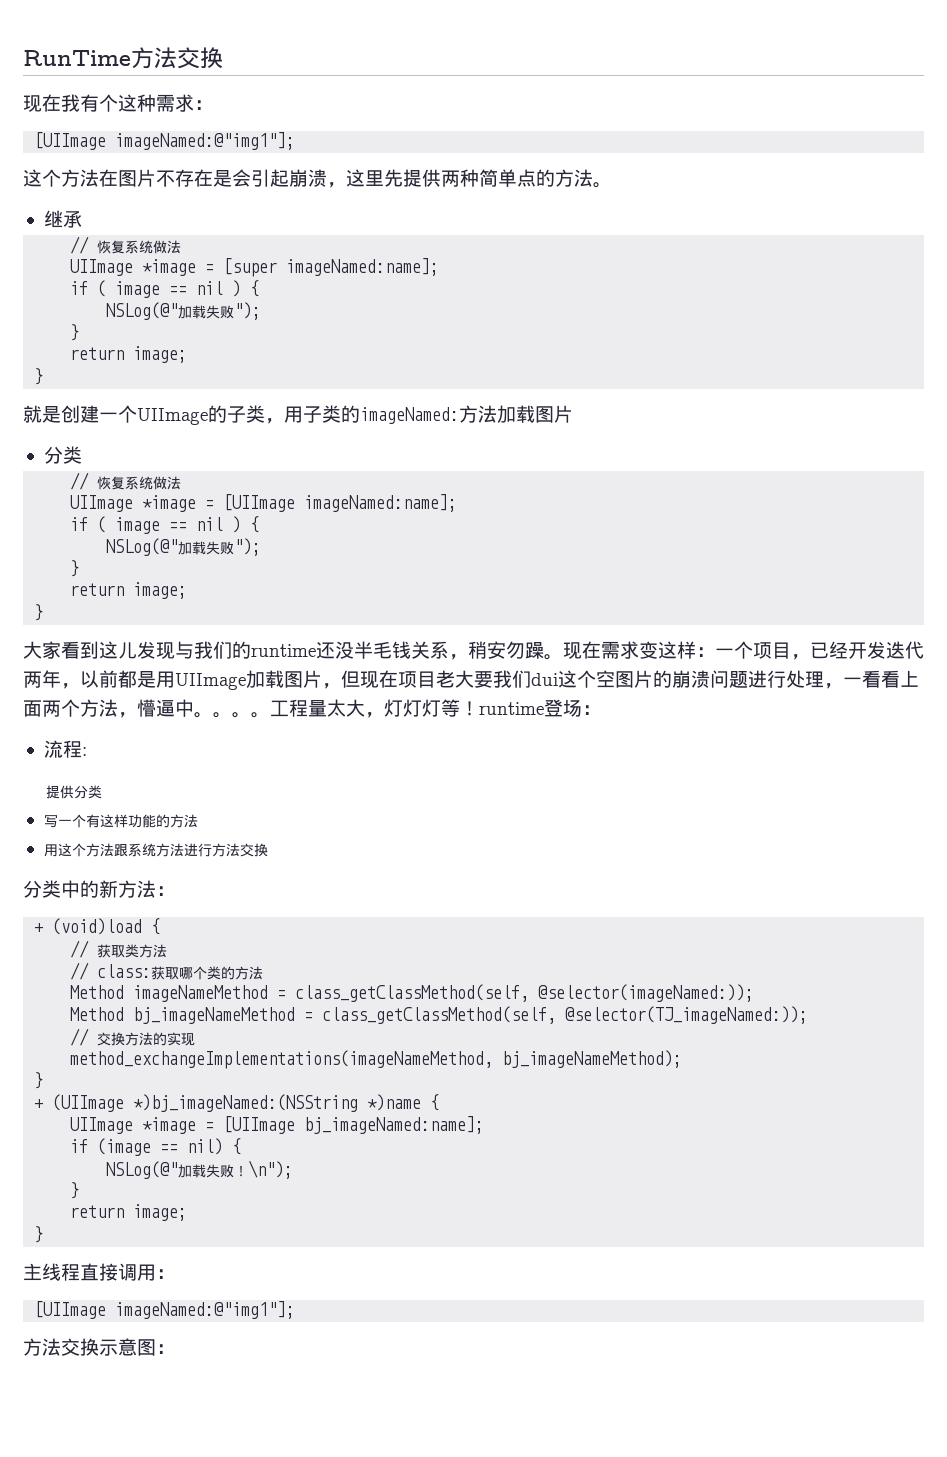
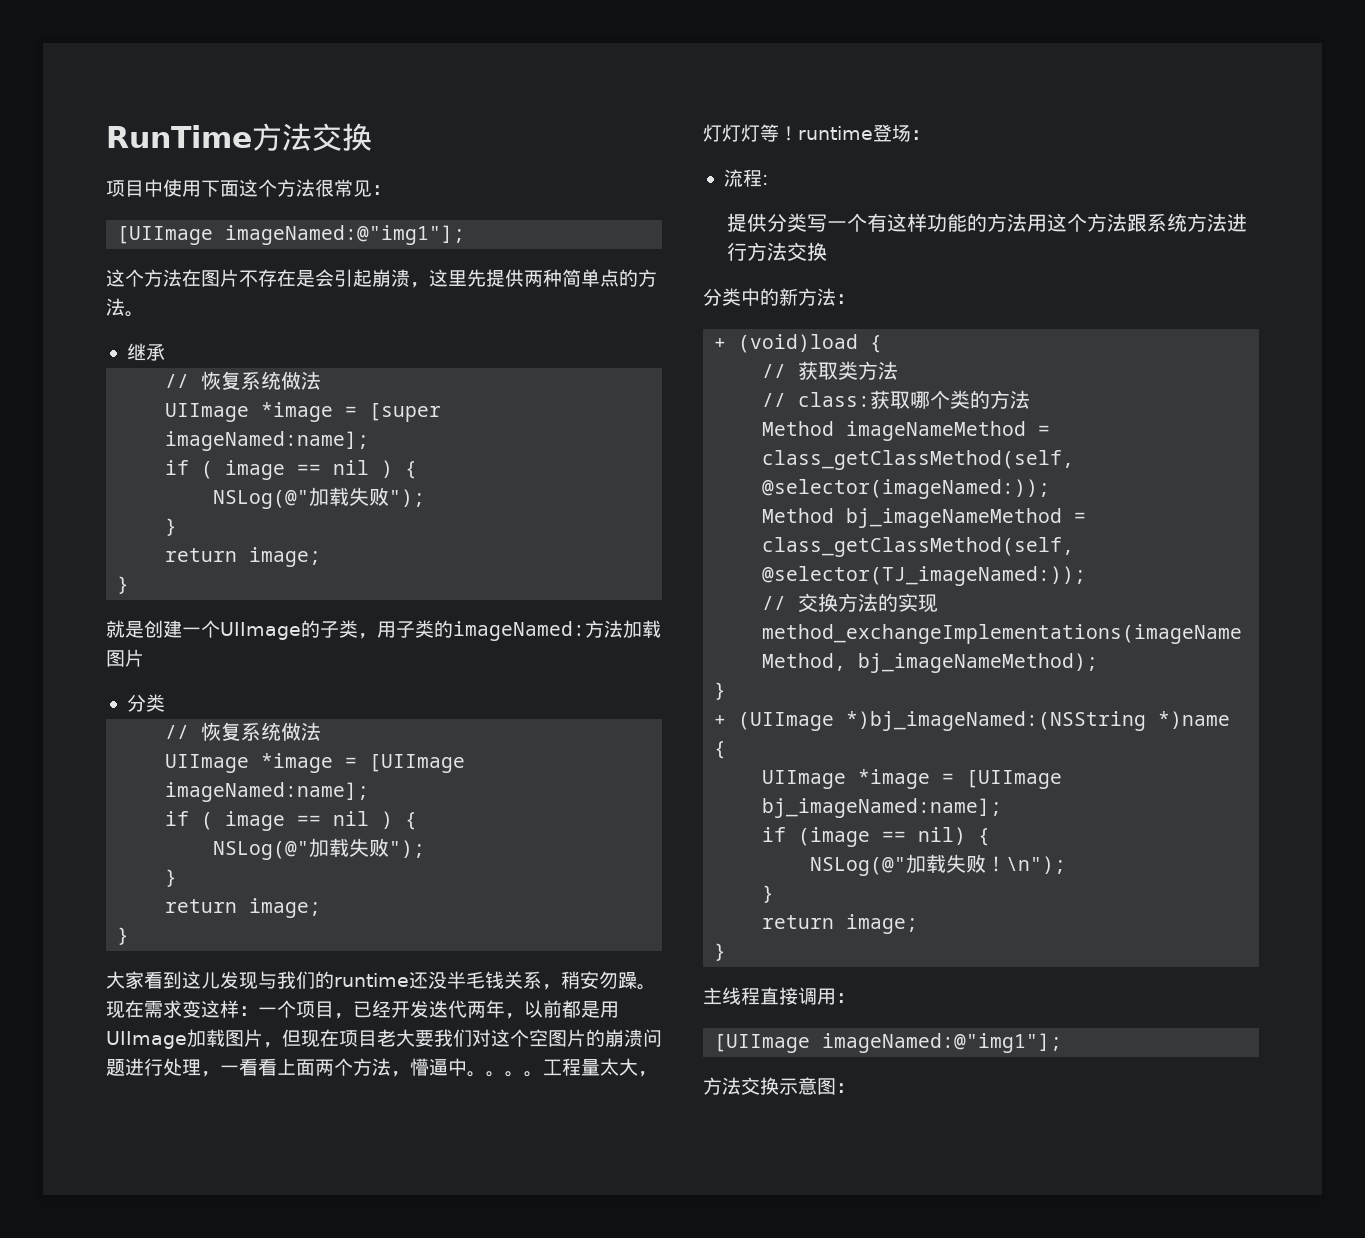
- 现在我有个这种需求：
+ 项目中使用下面这个方法很常见：
- 现在需求变这样：一个项目，已经开发迭代两年，以前都是用UIImage加载图片，但现在项目老大要我们dui这个空图片的崩溃问题进行处理，一看看上面两个方法，懵逼中。
+ 现在需求变这样：一个项目，已经开发迭代两年，以前都是用UIImage加载图片，但现在项目老大要我们对这个空图片的崩溃问题进行处理，一看看上面两个方法，懵逼中。
- 提供分类
- 写一个有这样功能的方法
- 用这个方法跟系统方法进行方法交换
+ 提供分类写一个有这样功能的方法用这个方法跟系统方法进行方法交换

